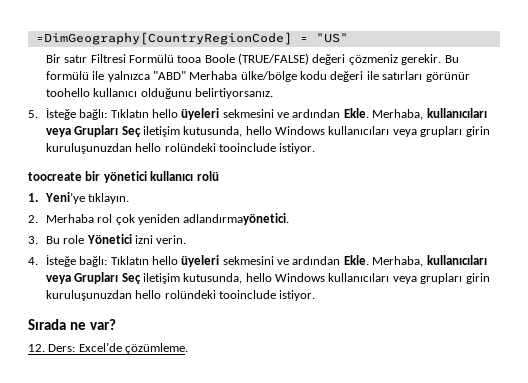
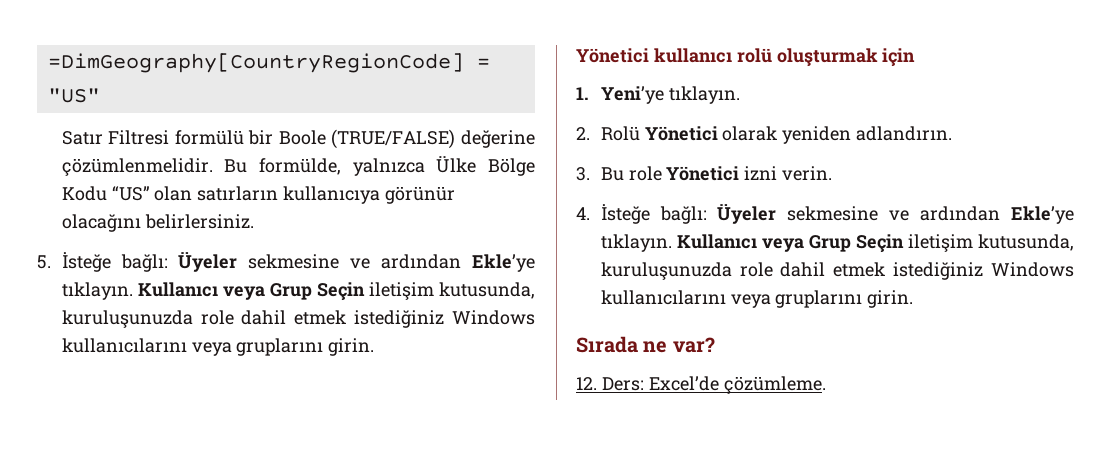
- Bir satır Filtresi Formülü tooa Boole (TRUE/FALSE) değeri çözmeniz gerekir. Bu formülü ile yalnızca "ABD" Merhaba ülke/bölge kodu değeri ile satırları görünür toohello kullanıcı olduğunu belirtiyorsanız.
- 5. İsteğe bağlı: Tıklatın hello üyeleri sekmesini ve ardından Ekle. Merhaba, kullanıcıları veya Grupları Seç iletişim kutusunda, hello Windows kullanıcıları veya grupları girin kuruluşunuzdan hello rolündeki tooinclude istiyor.
- toocreate bir yönetici kullanıcı rolü
+ Satır Filtresi formülü bir Boole (TRUE/FALSE) değerine çözümlenmelidir. Bu formülde, yalnızca Ülke Bölge Kodu “US” olan satırların kullanıcıya görünür olacağını belirlersiniz.
+ 5. İsteğe bağlı: Üyeler sekmesine ve ardından Ekle’ye tıklayın. Kullanıcı veya Grup Seçin iletişim kutusunda, kuruluşunuzda role dahil etmek istediğiniz Windows kullanıcılarını veya gruplarını girin.
+ Yönetici kullanıcı rolü oluşturmak için
- 2. Merhaba rol çok yeniden adlandırmayönetici.
+ 2. Rolü Yönetici olarak yeniden adlandırın.
- 4. İsteğe bağlı: Tıklatın hello üyeleri sekmesini ve ardından Ekle. Merhaba, kullanıcıları veya Grupları Seç iletişim kutusunda, hello Windows kullanıcıları veya grupları girin kuruluşunuzdan hello rolündeki tooinclude istiyor.
+ 4. İsteğe bağlı: Üyeler sekmesine ve ardından Ekle’ye tıklayın. Kullanıcı veya Grup Seçin iletişim kutusunda, kuruluşunuzda role dahil etmek istediğiniz Windows kullanıcılarını veya gruplarını girin.

